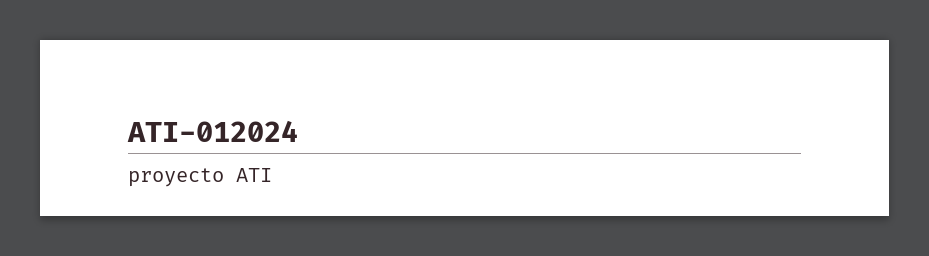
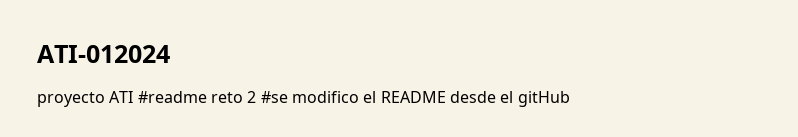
- proyecto ATI
+ proyecto ATI #readme reto 2 #se modifico el README desde el gitHub

